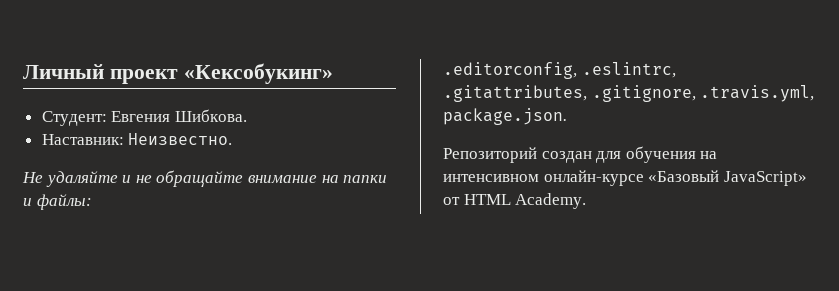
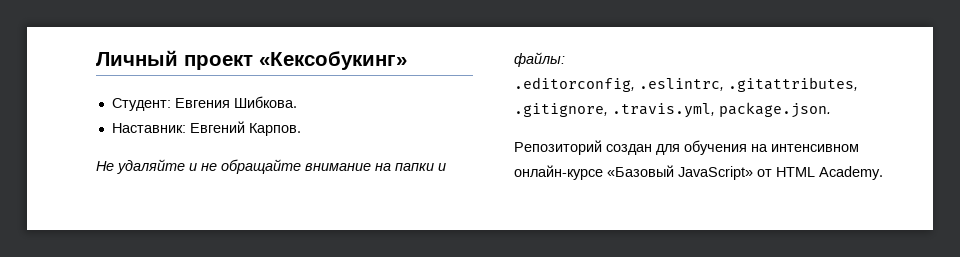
- Наставник: Неизвестно.
+ Наставник: Евгений Карпов.

